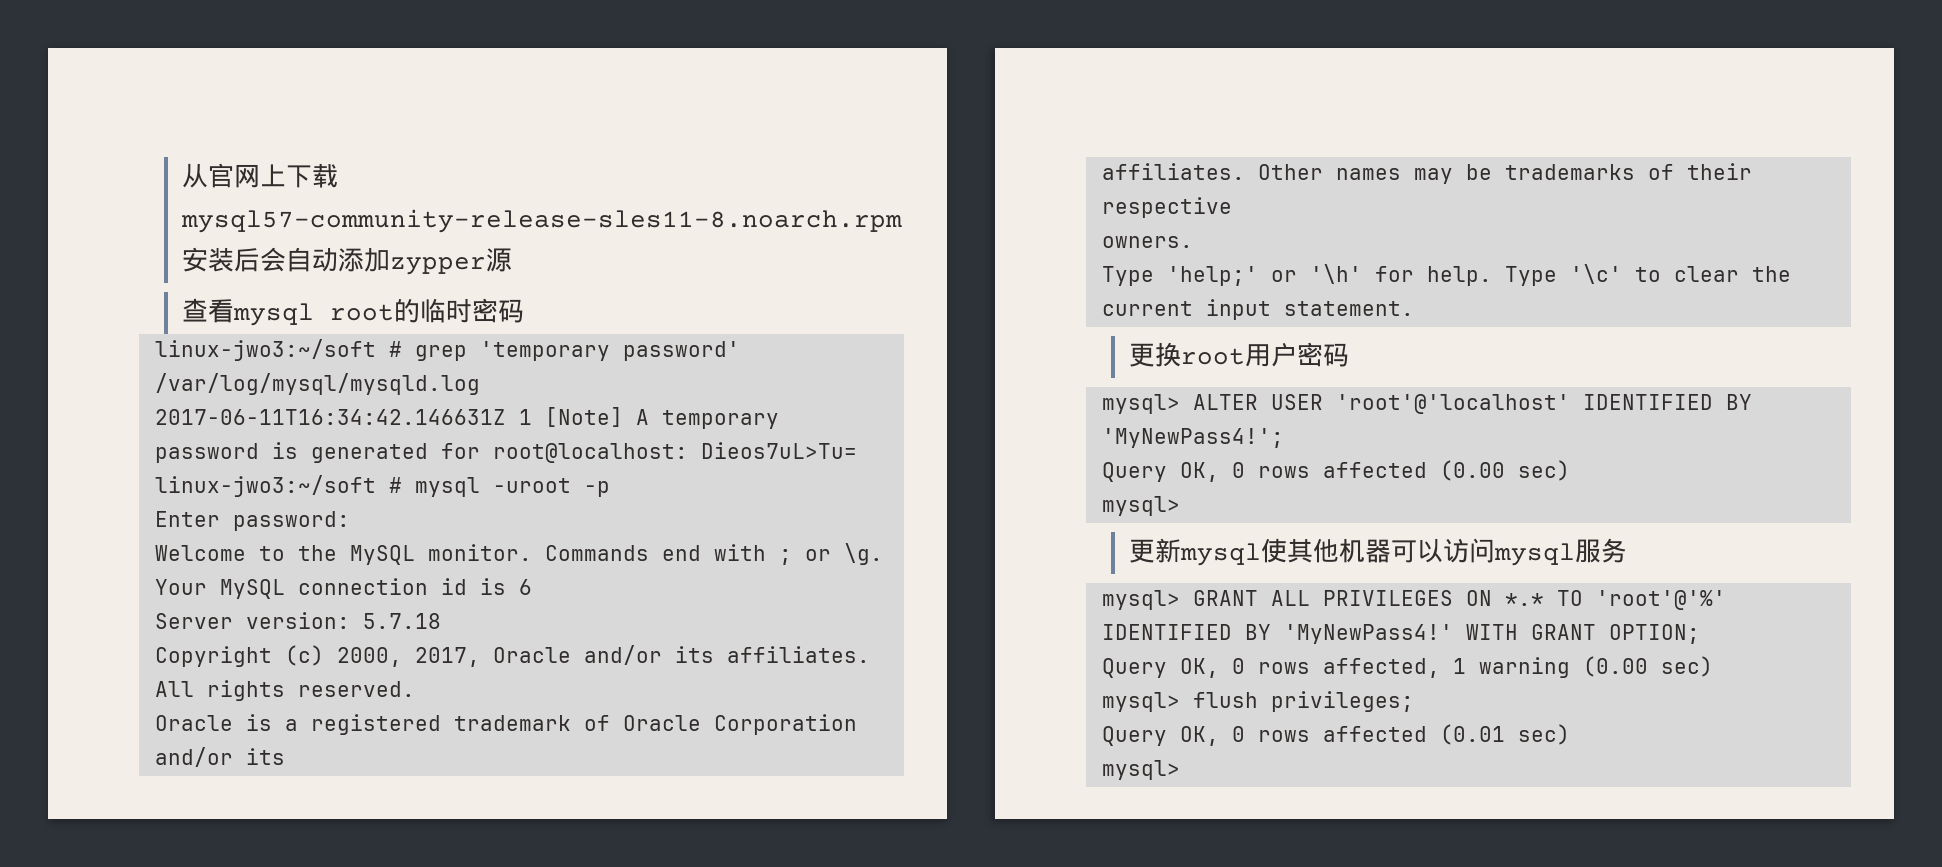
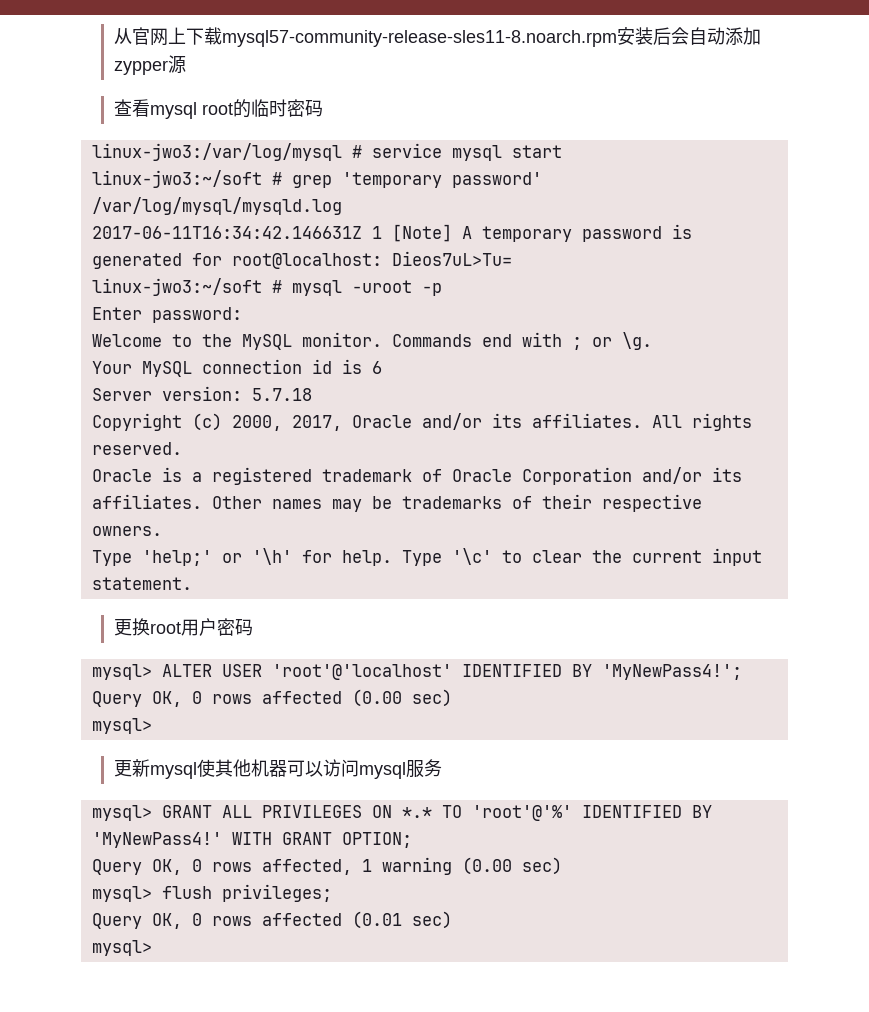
+ linux-jwo3:/var/log/mysql # service mysql start

